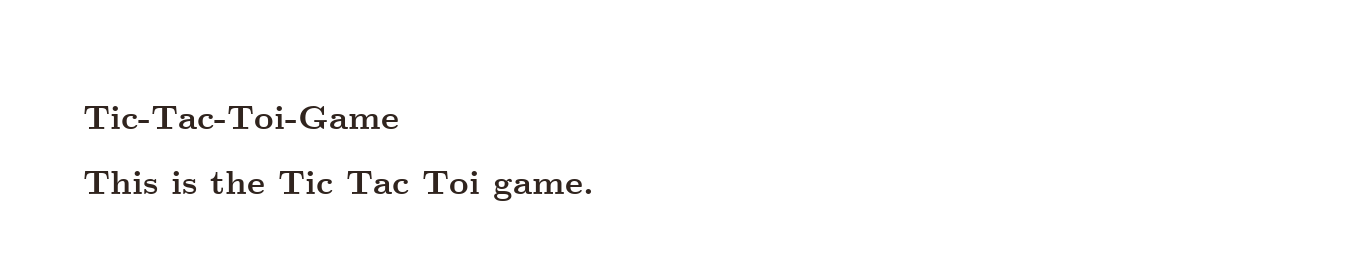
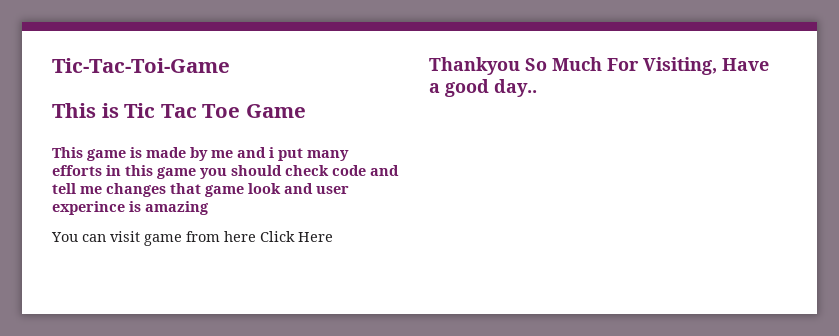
- This is the Tic Tac Toi game.
+ This is Tic Tac Toe Game
+ This game is made by me and i put many efforts in this game you should check code and tell me changes that game look and user experince is amazing
+ You can visit game from here Click Here
+ Thankyou So Much For Visiting, Have a good day..

